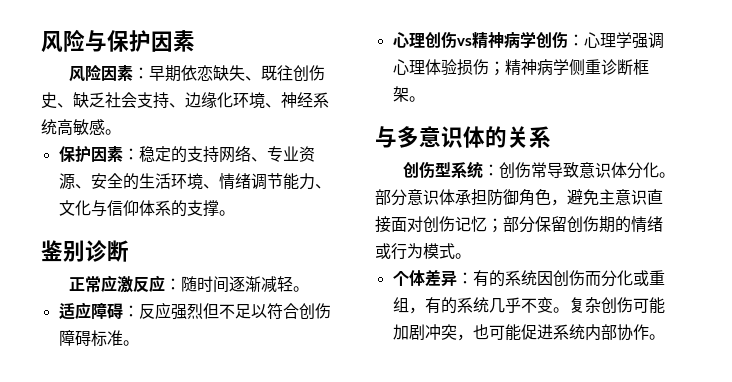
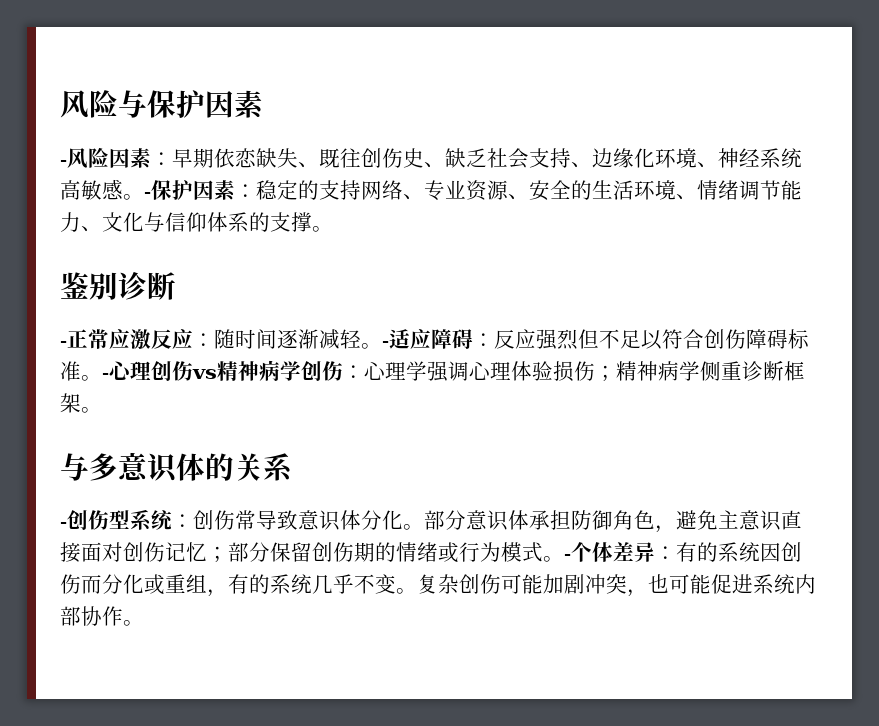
- 风险因素：早期依恋缺失、既往创伤史、缺乏社会支持、边缘化环境、神经系统高敏感。
- 保护因素：稳定的支持网络、专业资源、安全的生活环境、情绪调节能力、文化与信仰体系的支撑。
+ -风险因素：早期依恋缺失、既往创伤史、缺乏社会支持、边缘化环境、神经系统高敏感。-保护因素：稳定的支持网络、专业资源、安全的生活环境、情绪调节能力、文化与信仰体系的支撑。
- 正常应激反应：随时间逐渐减轻。
- 适应障碍：反应强烈但不足以符合创伤障碍标准。
- 心理创伤vs精神病学创伤：心理学强调心理体验损伤；精神病学侧重诊断框架。
+ -正常应激反应：随时间逐渐减轻。-适应障碍：反应强烈但不足以符合创伤障碍标准。-心理创伤vs精神病学创伤：心理学强调心理体验损伤；精神病学侧重诊断框架。
- 创伤型系统：创伤常导致意识体分化。
+ -创伤型系统：创伤常导致意识体分化。
- 部分意识体承担防御角色，避免主意识直接面对创伤记忆；部分保留创伤期的情绪或行为模式。
- 个体差异：有的系统因创伤而分化或重组，有的系统几乎不变。
+ 部分意识体承担防御角色，避免主意识直接面对创伤记忆；部分保留创伤期的情绪或行为模式。-个体差异：有的系统因创伤而分化或重组，有的系统几乎不变。

